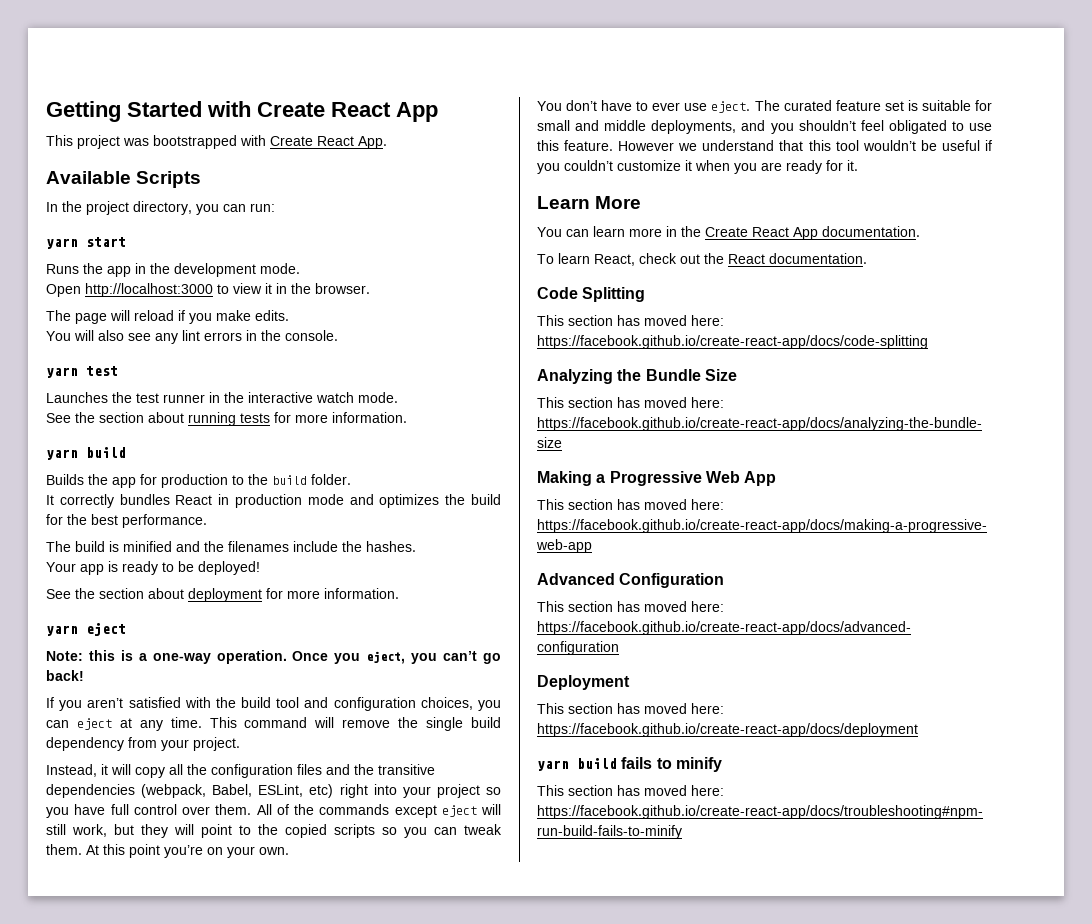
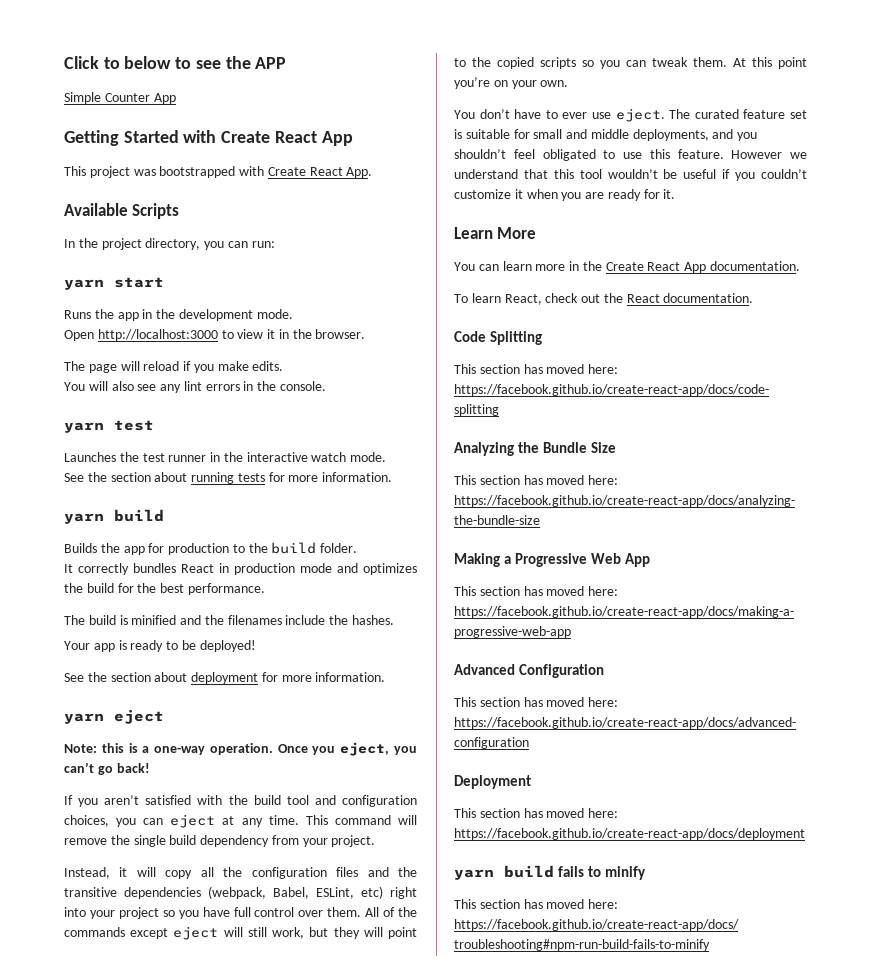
+ Click to below to see the APP
+ Simple Counter App

